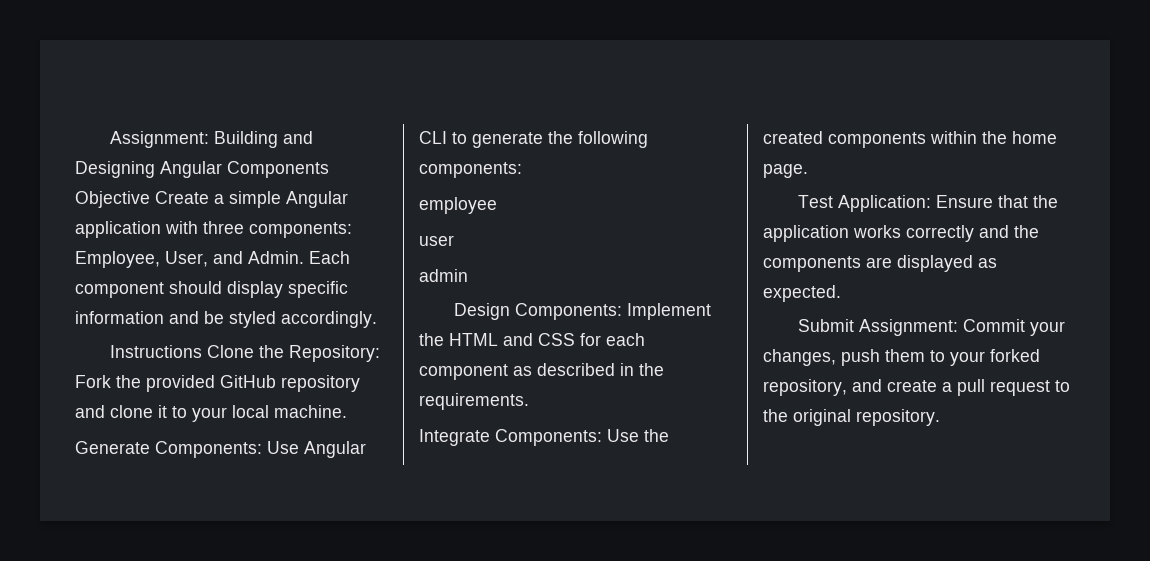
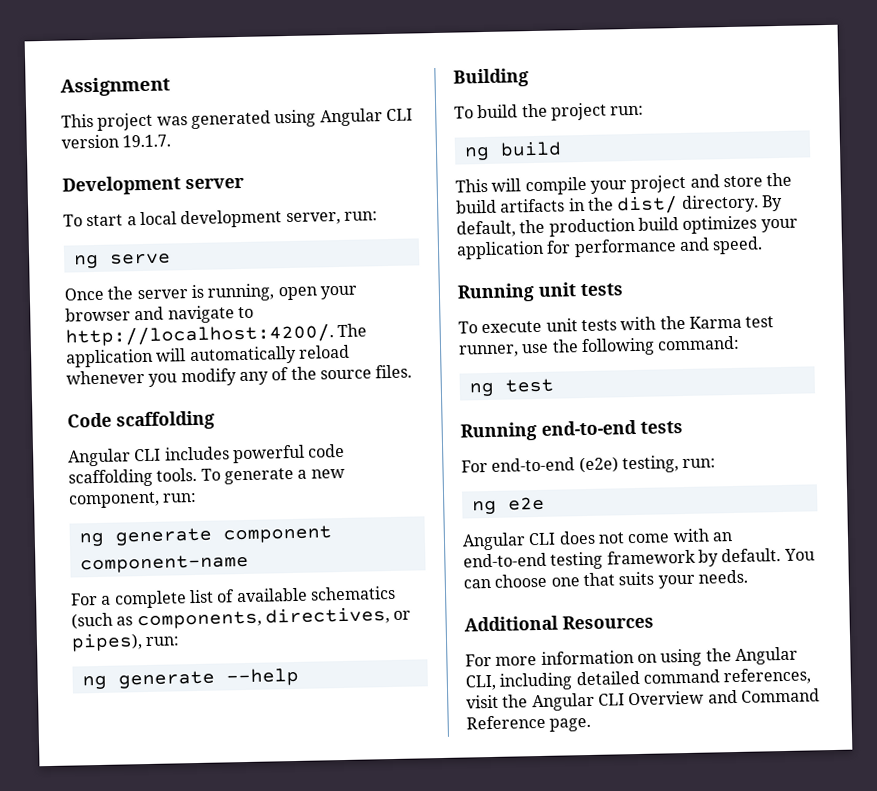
- Assignment: Building and Designing Angular Components Objective Create a simple Angular application with three components: Employee, User, and Admin. Each component should display specific information and be styled accordingly.
- Instructions Clone the Repository: Fork the provided GitHub repository and clone it to your local machine.
- Generate Components: Use Angular CLI to generate the following components:
- employee
- user
- admin
- Design Components: Implement the HTML and CSS for each component as described in the requirements.
- Integrate Components: Use the created components within the home page.
- Test Application: Ensure that the application works correctly and the components are displayed as expected.
- Submit Assignment: Commit your changes, push them to your forked repository, and create a pull request to the original repository.
+ Assignment
+ This project was generated using Angular CLI version 19.1.7.
+ Development server
+ To start a local development server, run:
+ ng serve
+ Once the server is running, open your browser and navigate to http://localhost:4200/. The application will automatically reload whenever you modify any of the source files.
+ Code scaffolding
+ Angular CLI includes powerful code scaffolding tools. To generate a new component, run:
+ ng generate component component-name
+ For a complete list of available schematics (such as components, directives, or pipes), run:
+ ng generate --help
+ Building
+ To build the project run:
+ ng build
+ This will compile your project and store the build artifacts in the dist/ directory. By default, the production build optimizes your application for performance and speed.
+ Running unit tests
+ To execute unit tests with the Karma test runner, use the following command:
+ ng test
+ Running end-to-end tests
+ For end-to-end (e2e) testing, run:
+ ng e2e
+ Angular CLI does not come with an end-to-end testing framework by default. You can choose one that suits your needs.
+ Additional Resources
+ For more information on using the Angular CLI, including detailed command references, visit the Angular CLI Overview and Command Reference page.

